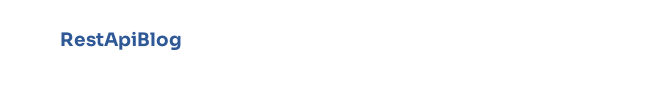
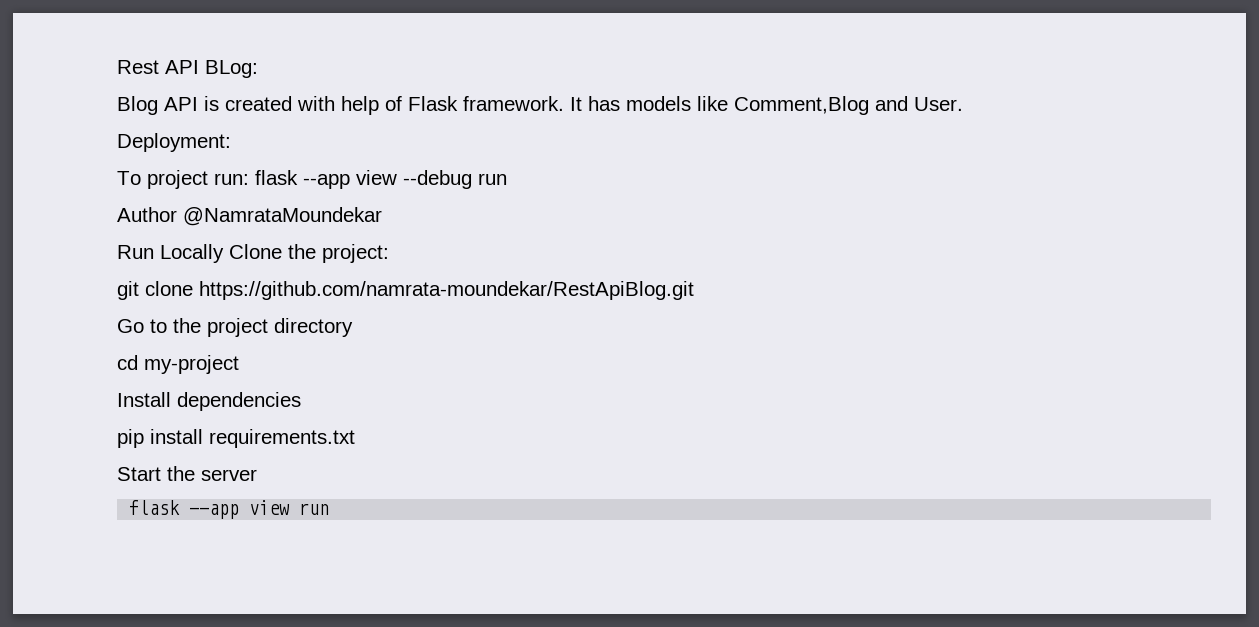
- RestApiBlog
+ Rest API BLog:
+ Blog API is created with help of Flask framework. It has models like Comment,Blog and User.
+ Deployment:
+ To project run: flask --app view --debug run
+ Author @NamrataMoundekar
+ Run Locally Clone the project:
+ git clone https://github.com/namrata-moundekar/RestApiBlog.git
+ Go to the project directory
+ cd my-project
+ Install dependencies
+ pip install requirements.txt
+ Start the server
+ flask --app view run

